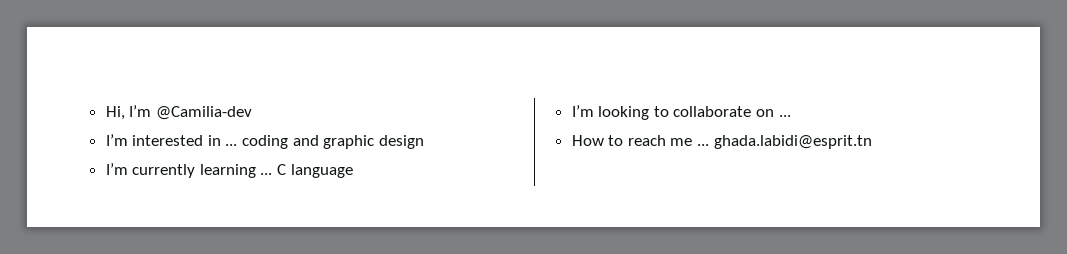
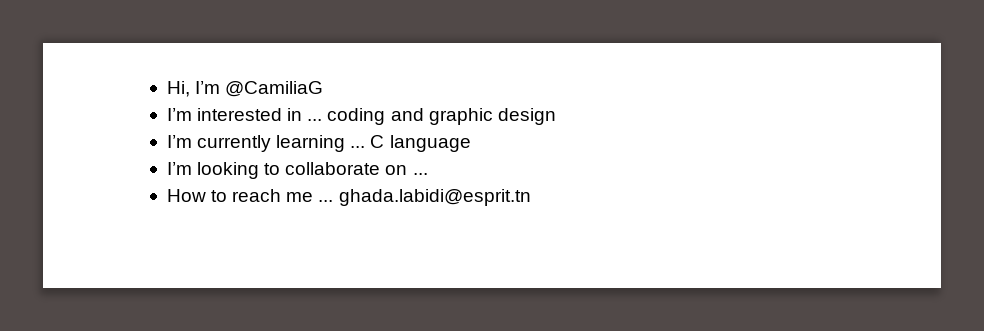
- Hi, I’m @Camilia-dev
+ Hi, I’m @CamiliaG

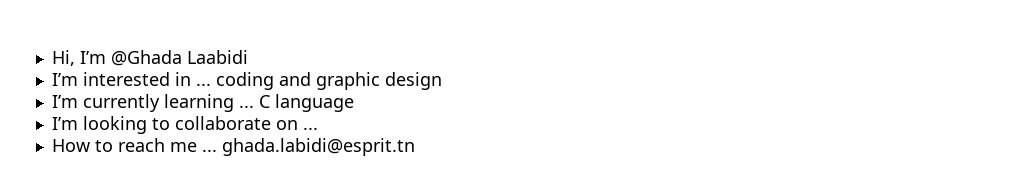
- Hi, I’m @CamiliaG
+ Hi, I’m @Ghada Laabidi

